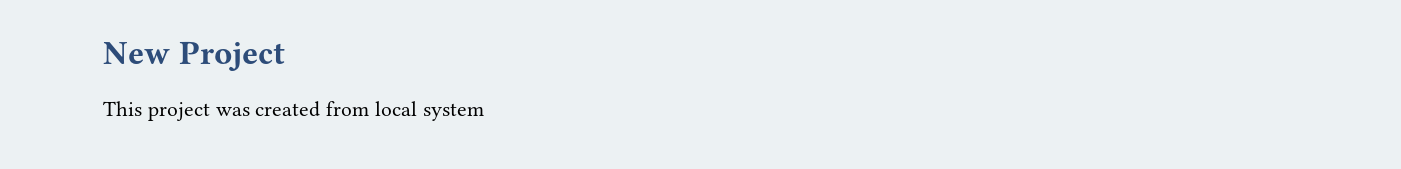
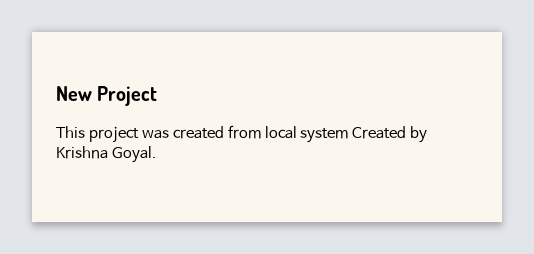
- This project was created from local system
+ This project was created from local system Created by Krishna Goyal.

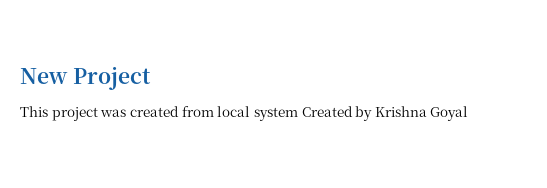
- This project was created from local system Created by Krishna Goyal.
+ This project was created from local system Created by Krishna Goyal

